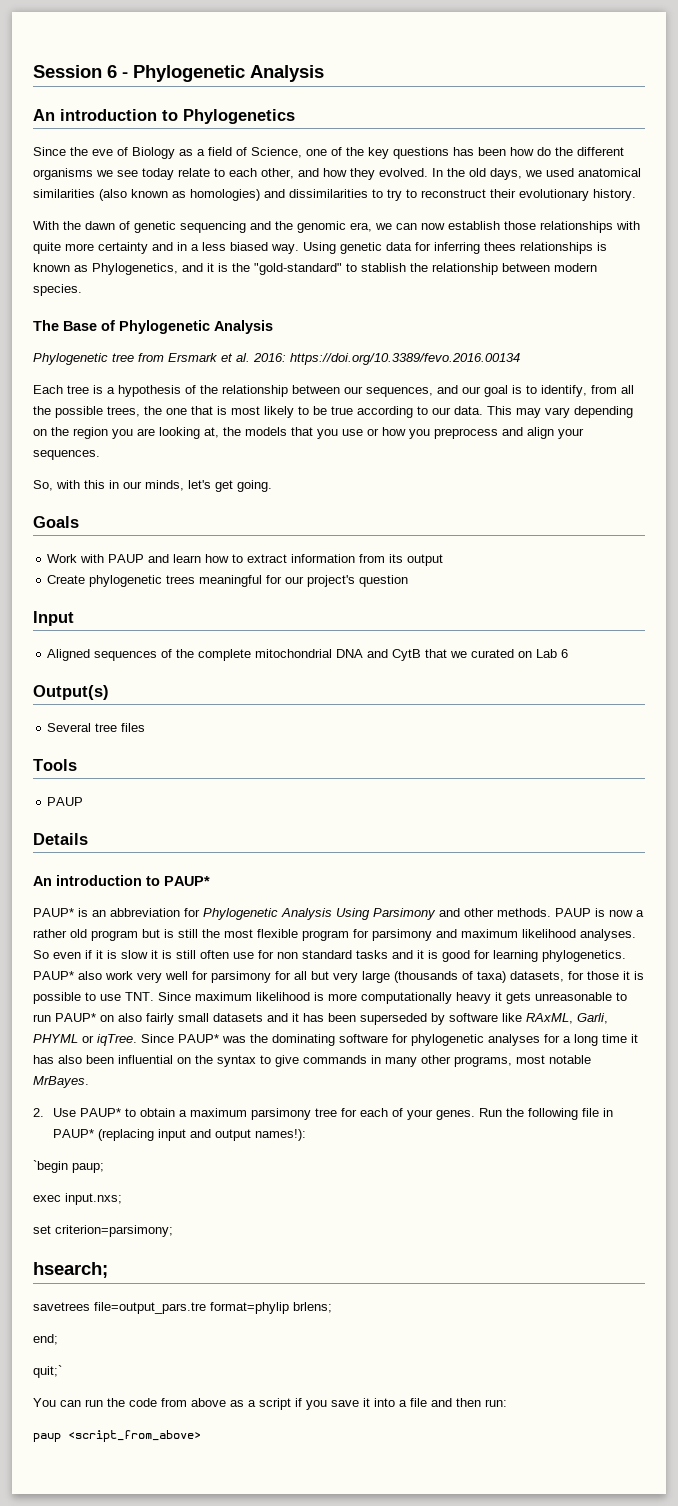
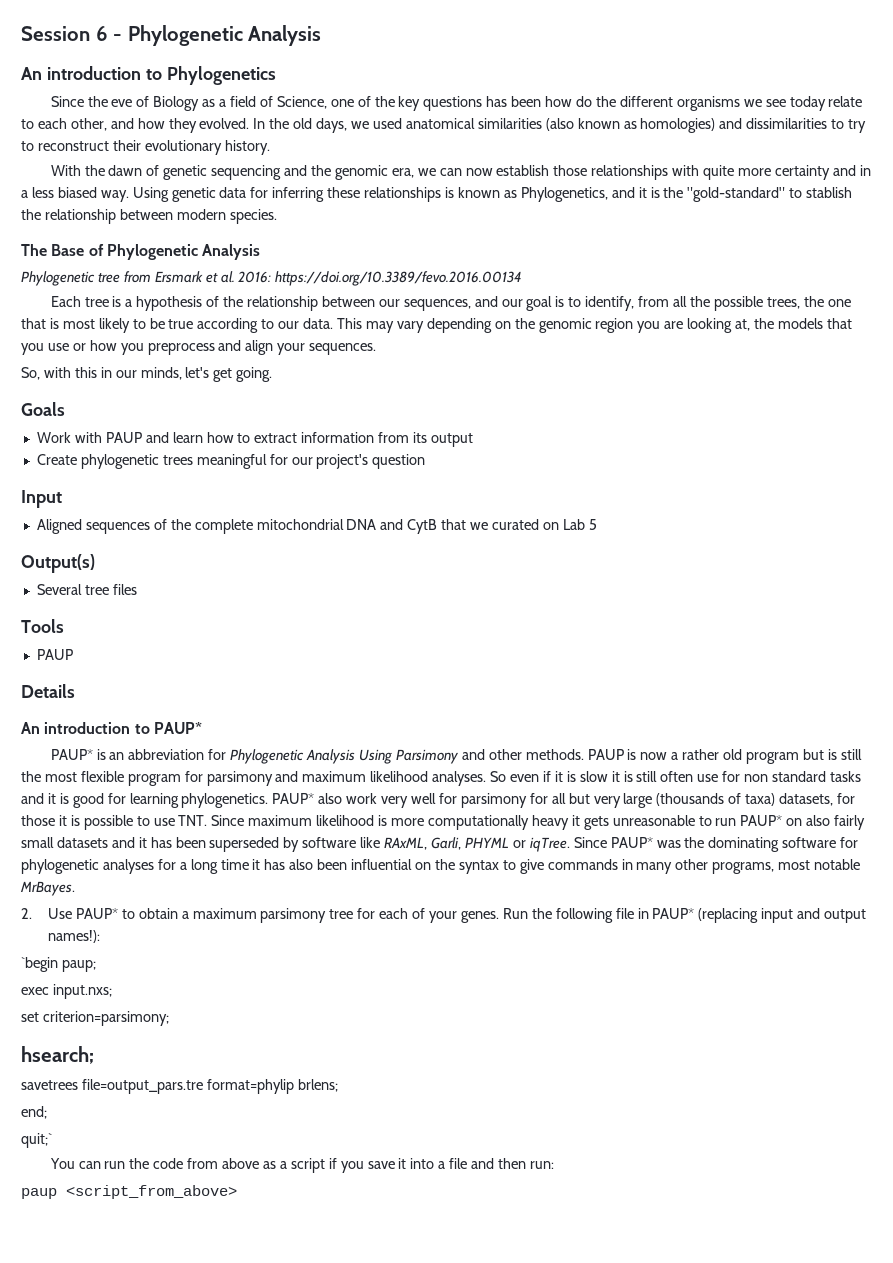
- Using genetic data for inferring thees relationships is known as Phylogenetics, and it is the "gold-standard" to stablish the relationship between modern species.
+ Using genetic data for inferring these relationships is known as Phylogenetics, and it is the "gold-standard" to stablish the relationship between modern species.
- This may vary depending on the region you are looking at, the models that you use or how you preprocess and align your sequences.
+ This may vary depending on the genomic region you are looking at, the models that you use or how you preprocess and align your sequences.
- Aligned sequences of the complete mitochondrial DNA and CytB that we curated on Lab 6
+ Aligned sequences of the complete mitochondrial DNA and CytB that we curated on Lab 5

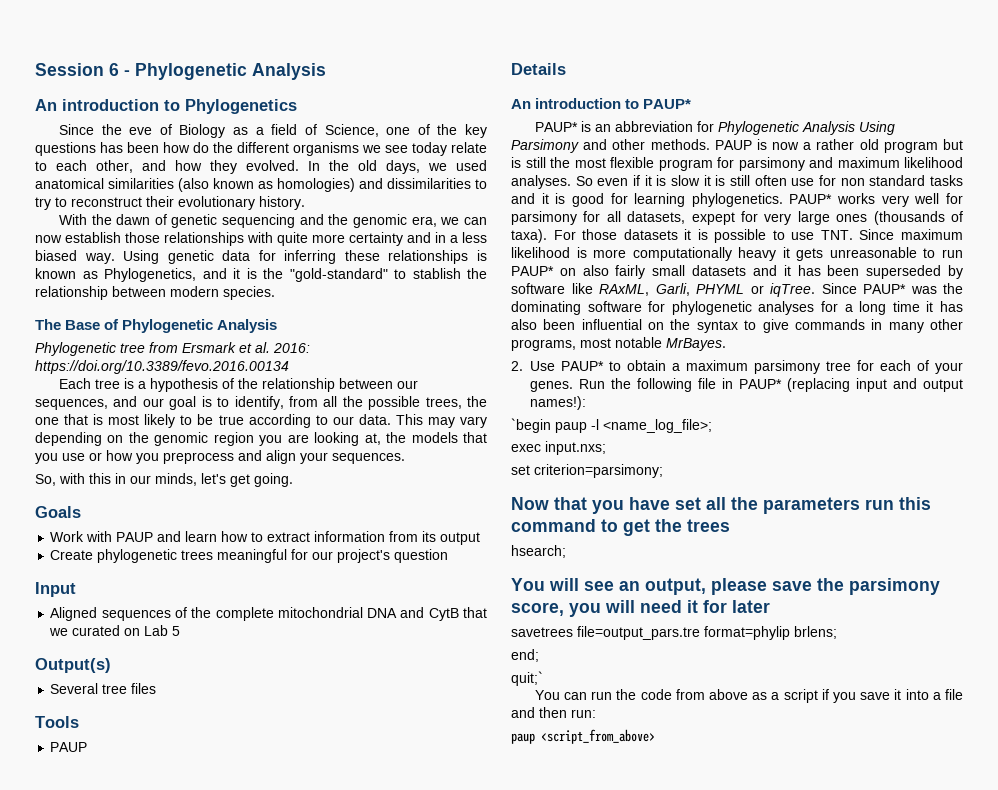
- PAUP* also work very well for parsimony for all but very large (thousands of taxa) datasets, for those it is possible to use TNT. Since maximum likelihood is more computationally heavy it gets unreasonable to run PAUP* on also fairly small datasets and it has been superseded by software like RAxML, Garli, PHYML or iqTree.
+ PAUP* works very well for parsimony for all datasets, expept for very large ones (thousands of taxa). For those datasets it is possible to use TNT. Since maximum likelihood is more computationally heavy it gets unreasonable to run PAUP* on also fairly small datasets and it has been superseded by software like RAxML, Garli, PHYML or iqTree.
- `begin paup;
+ `begin paup -l <name_log_file>;
+ Now that you have set all the parameters run this command to get the trees
  hsearch;
+ You will see an output, please save the parsimony score, you will need it for later

